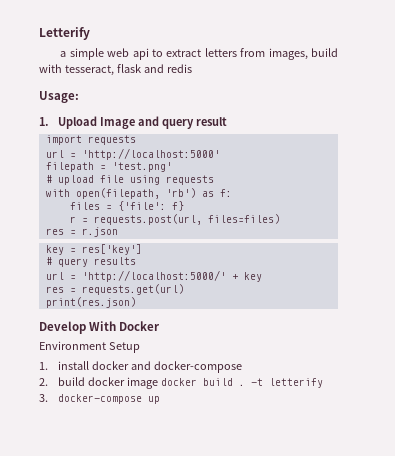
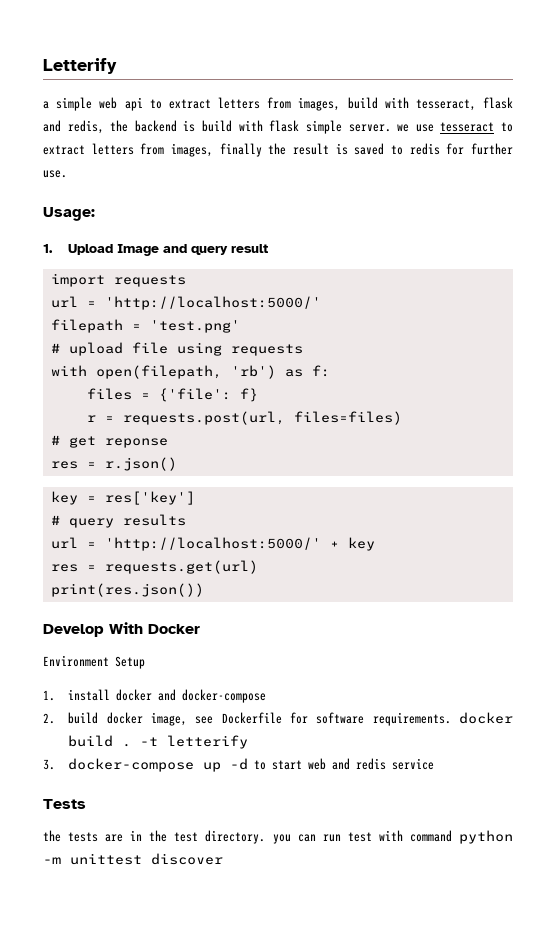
- a simple web api to extract letters from images, build with tesseract, flask and redis
+ a simple web api to extract letters from images, build with tesseract, flask and redis, the backend is build with flask simple server. we use tesseract to extract letters from images, finally the result is saved to redis for further use.
  import requests
- url = 'http://localhost:5000'
+ url = 'http://localhost:5000/'
- res = r.json
+ # get reponse
+ res = r.json()
- print(res.json)
+ print(res.json())
- 2. build docker image docker build .
+ 2. build docker image, see Dockerfile for software requirements. docker build .
- 3. docker-compose up
+ 3. docker-compose up -d to start web and redis service
+ Tests
+ the tests are in the test directory. you can run test with command python -m unittest discover

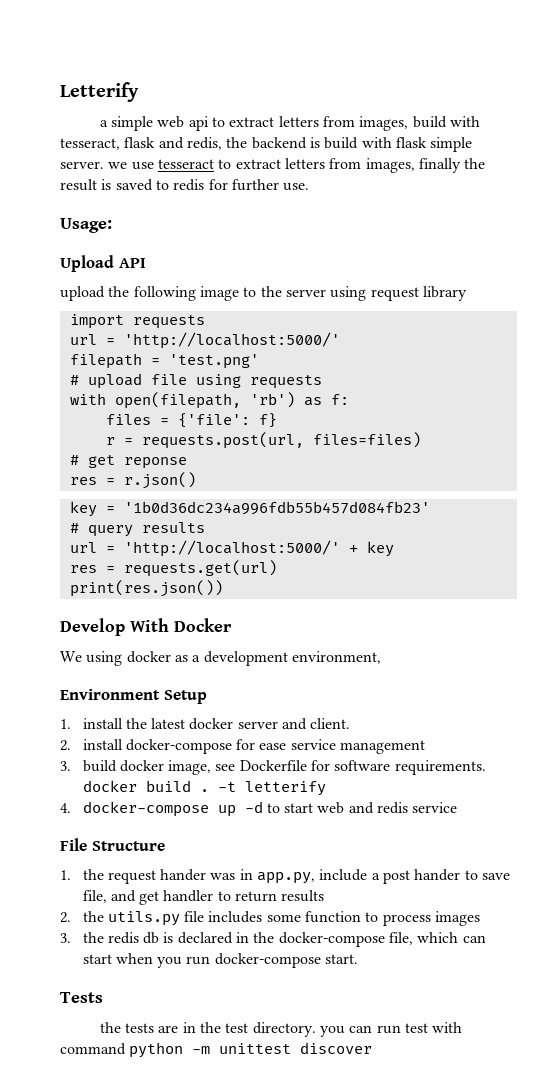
- 1. Upload Image and query result
+ Upload API
+ upload the following image to the server using request library
- key = res['key']
+ key = '1b0d36dc234a996fdb55b457d084fb23'
+ We using docker as a development environment,
  Environment Setup
- 1. install docker and docker-compose
- 2. build docker image, see Dockerfile for software requirements. docker build .
+ 1. install the latest docker server and client.
+ 2. install docker-compose for ease service management
+ 3. build docker image, see Dockerfile for software requirements. docker build .
- 3. docker-compose up -d to start web and redis service
+ 4. docker-compose up -d to start web and redis service
+ File Structure
+ 1. the request hander was in app.py, include a post hander to save file, and get handler to return results
+ 2. the utils.py file includes some function to process images
+ 3. the redis db is declared in the docker-compose file, which can start when you run docker-compose start.

